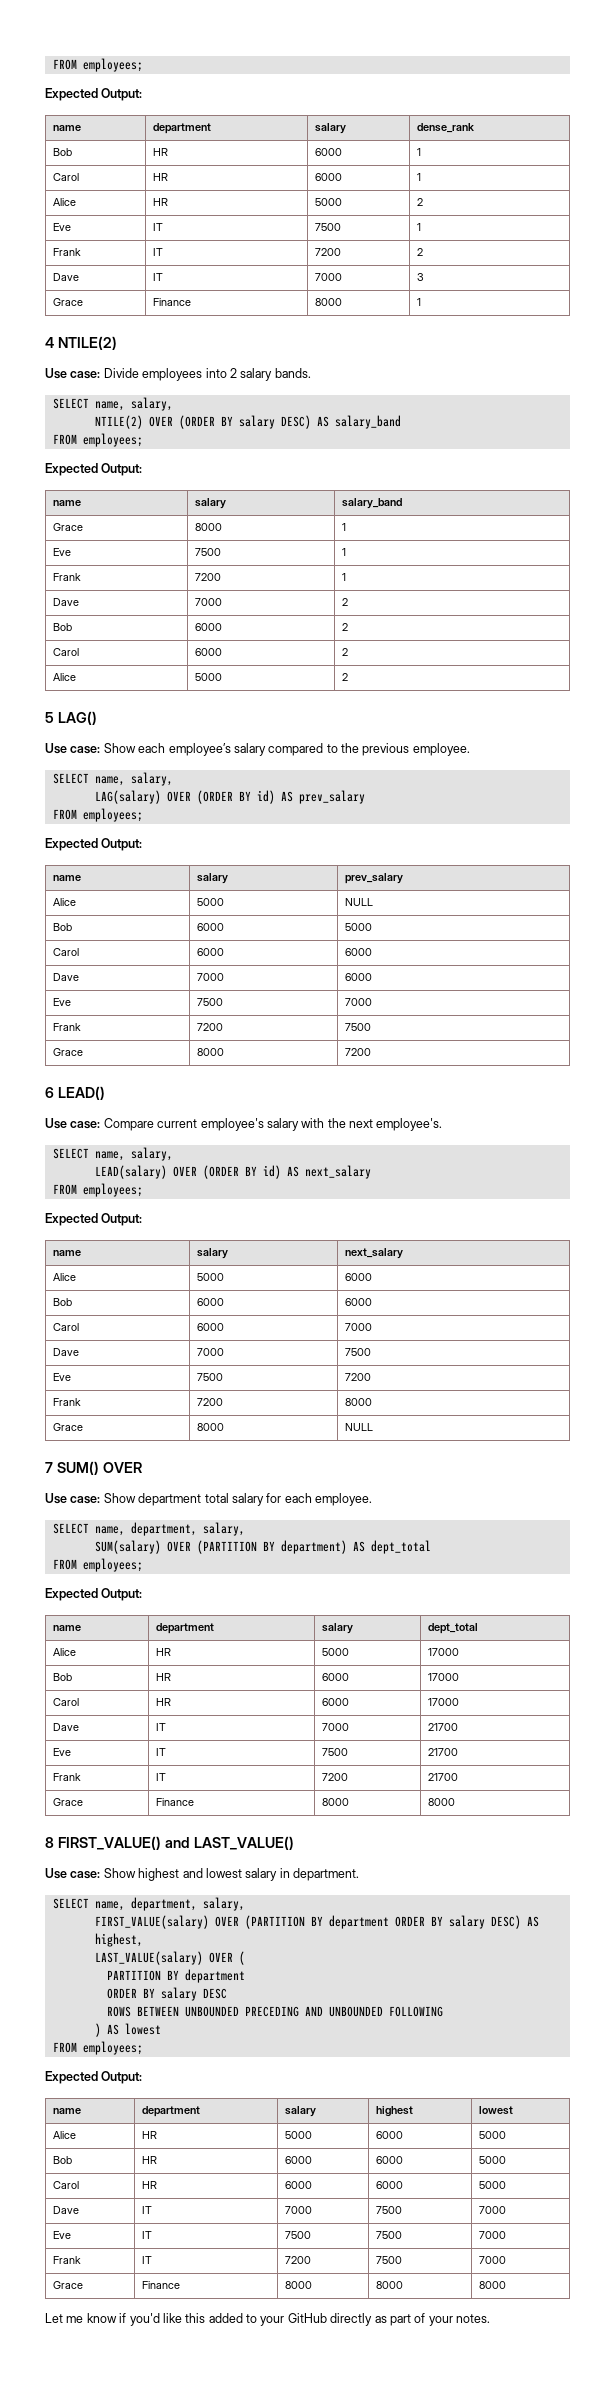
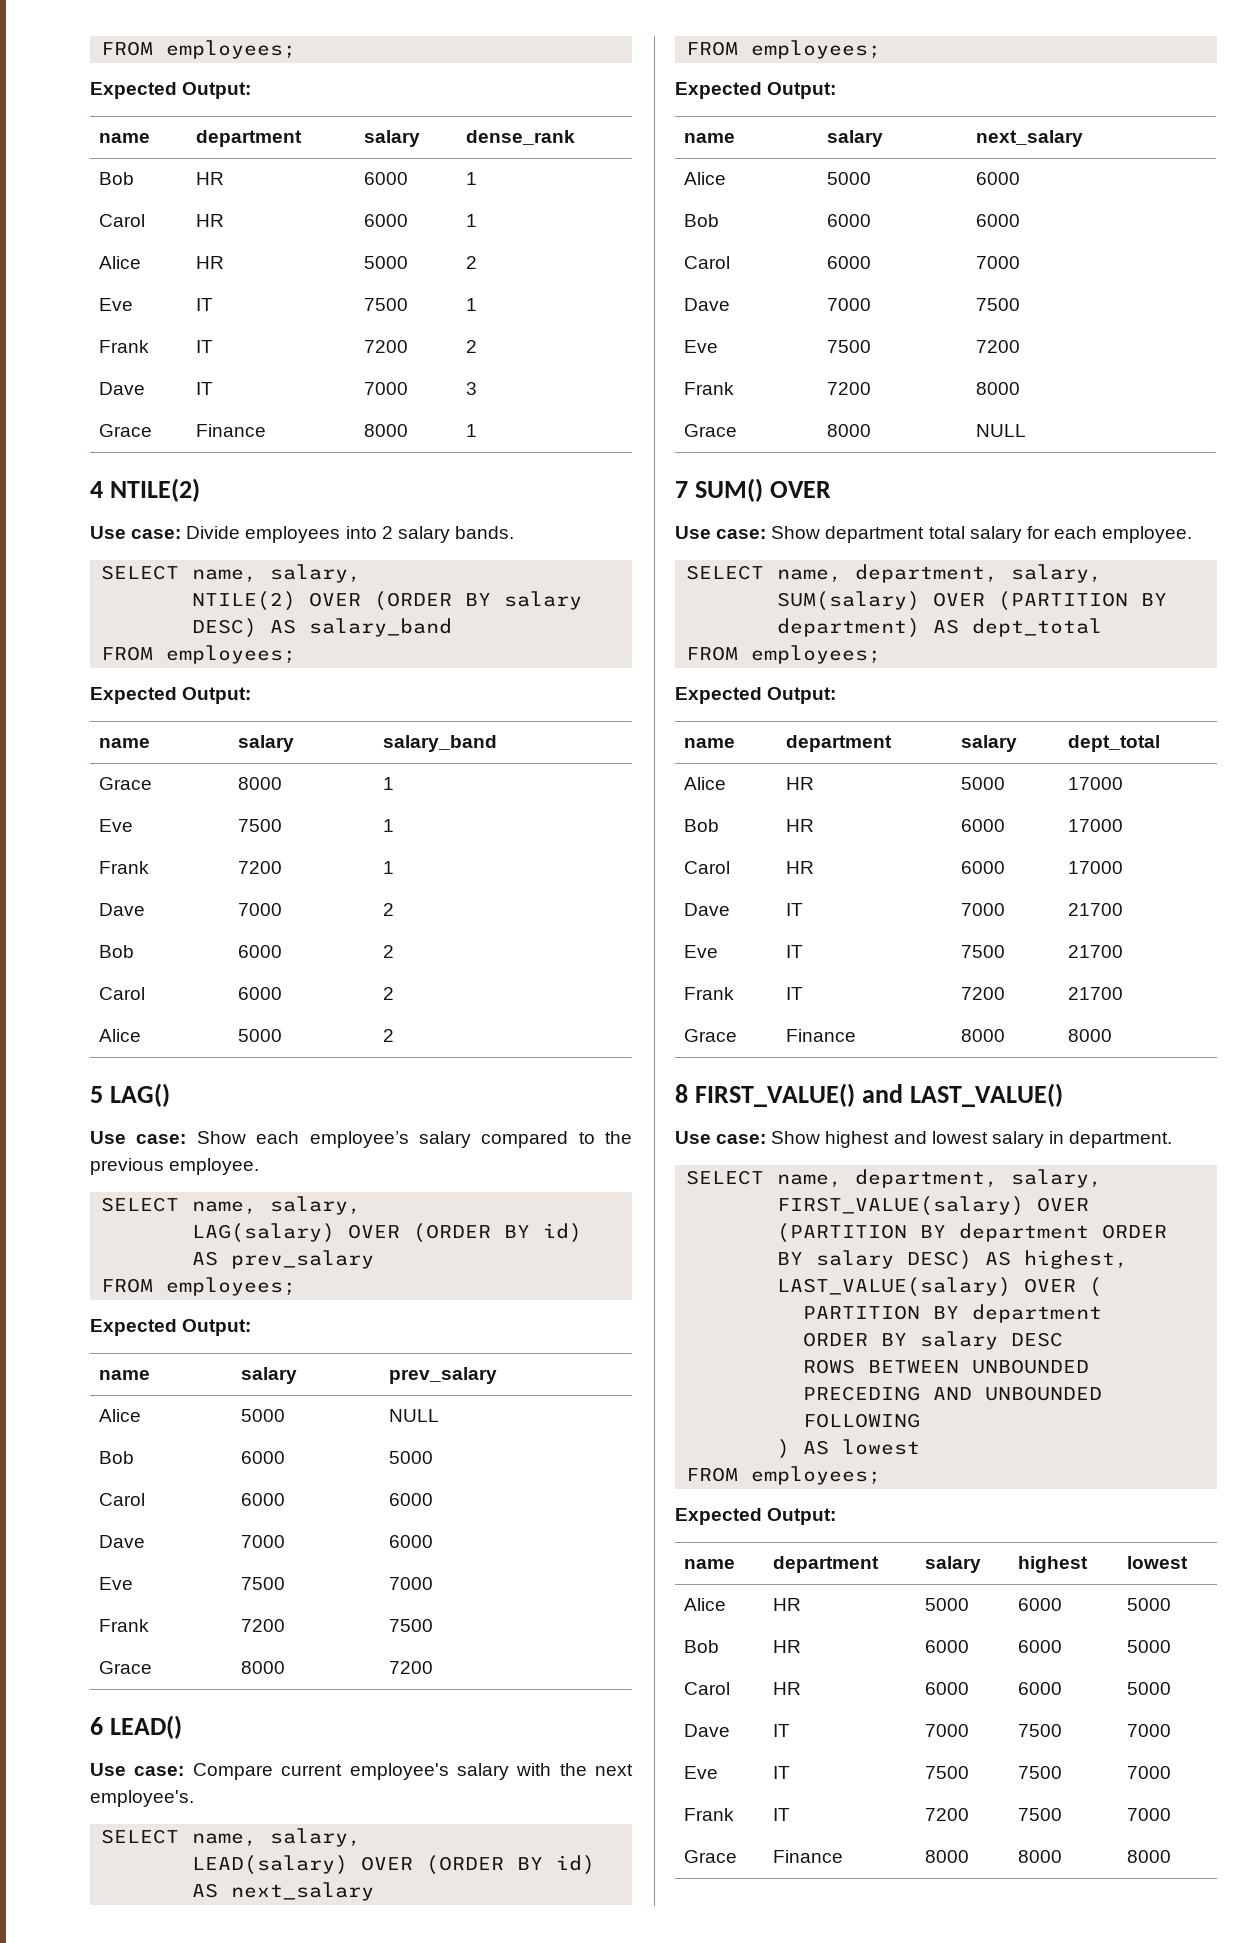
- Let me know if you'd like this added to your GitHub directly as part of your notes.

